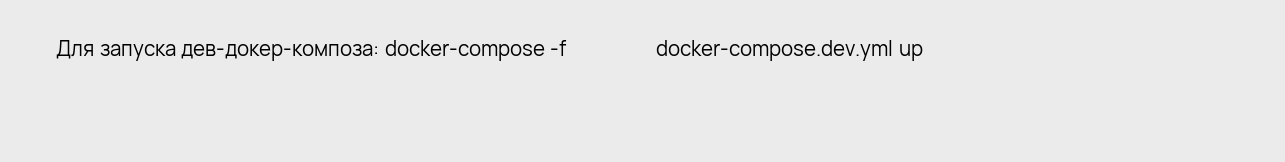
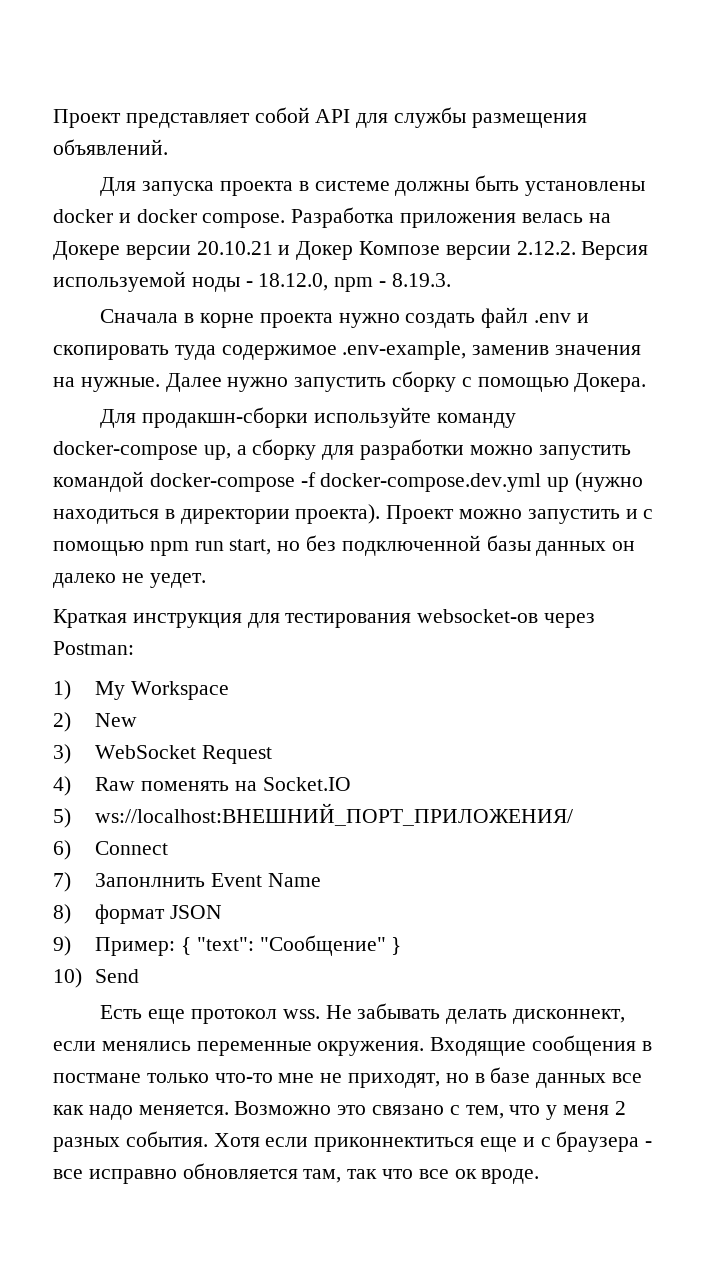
- Для запуска дев-докер-композа: docker-compose -f docker-compose.dev.yml up
+ Проект представляет собой API для службы размещения объявлений.
+ Для запуска проекта в системе должны быть установлены docker и docker compose. Разработка приложения велась на Докере версии 20.10.21 и Докер Композе версии 2.12.2. Версия используемой ноды - 18.12.0, npm - 8.19.3.
+ Сначала в корне проекта нужно создать файл .env и скопировать туда содержимое .env-example, заменив значения на нужные. Далее нужно запустить сборку с помощью Докера.
+ Для продакшн-сборки используйте команду docker-compose up, а сборку для разработки можно запустить командой docker-compose -f docker-compose.dev.yml up (нужно находиться в директории проекта). Проект можно запустить и с помощью npm run start, но без подключенной базы данных он далеко не уедет.
+ Краткая инструкция для тестирования websocket-ов через Postman:
+ 1) My Workspace
+ 2) New
+ 3) WebSocket Request
+ 4) Raw поменять на Socket.IO
+ 5) ws://localhost:ВНЕШНИЙ_ПОРТ_ПРИЛОЖЕНИЯ/
+ 6) Connect
+ 7) Запонлнить Event Name
+ 8) формат JSON
+ 9) Пример: { "text": "Сообщение" }
+ 10) Send
+ Есть еще протокол wss. Не забывать делать дисконнект, если менялись переменные окружения. Входящие сообщения в постмане только что-то мне не приходят, но в базе данных все как надо меняется. Возможно это связано с тем, что у меня 2 разных события. Хотя если приконнектиться еще и с браузера - все исправно обновляется там, так что все ок вроде.

